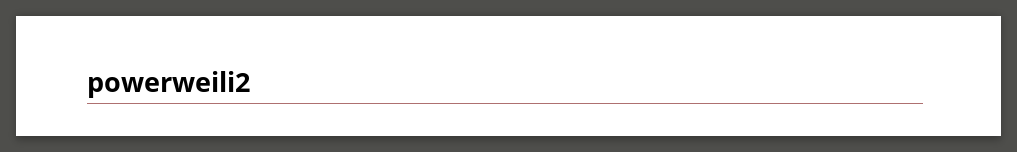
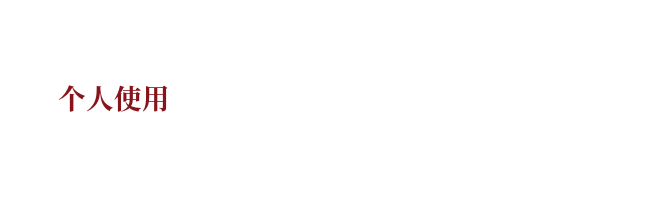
- powerweili2
+ 个人使用

